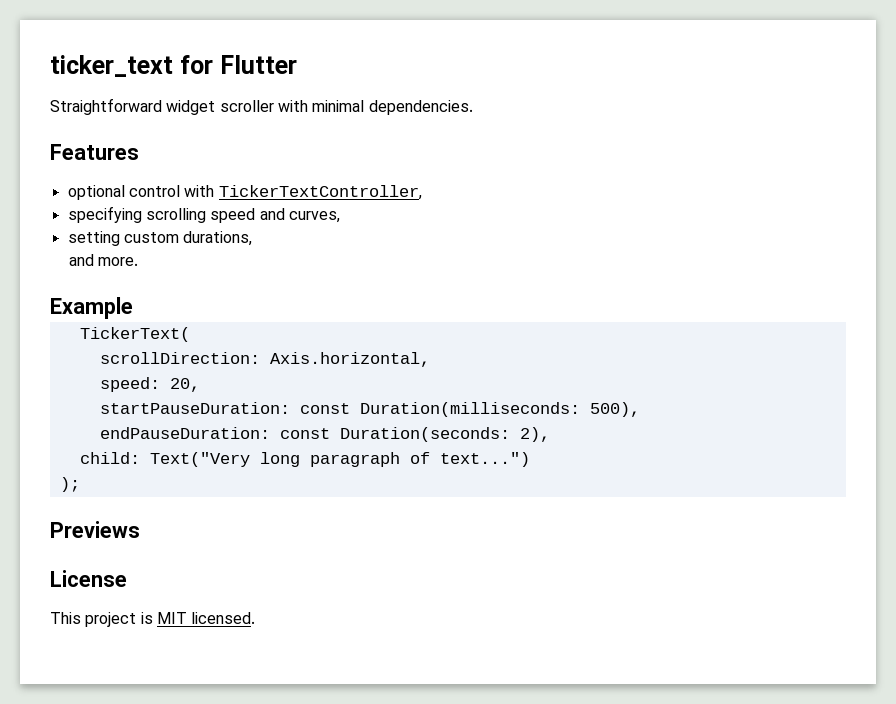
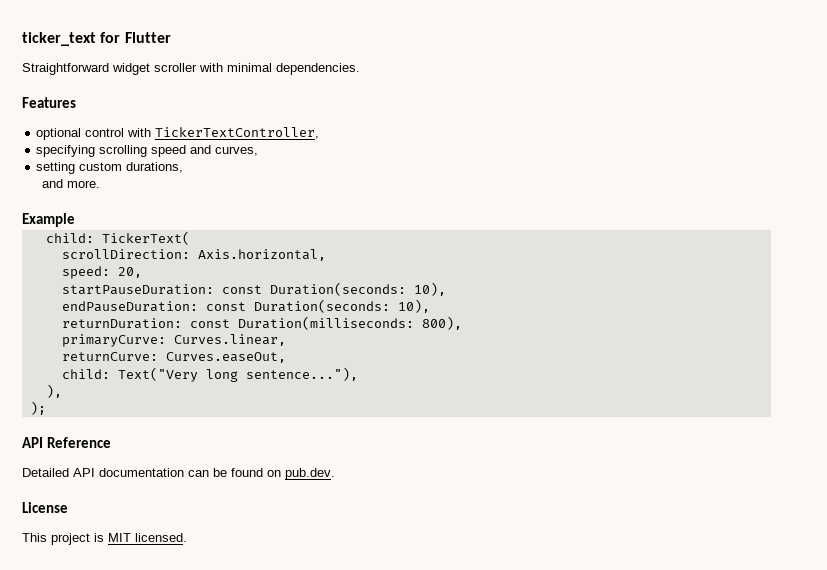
- TickerText(
+ child: TickerText(
- startPauseDuration: const Duration(milliseconds: 500),
+ startPauseDuration: const Duration(seconds: 10),
- endPauseDuration: const Duration(seconds: 2),
- child: Text("Very long paragraph of text...")
+ endPauseDuration: const Duration(seconds: 10),
+ returnDuration: const Duration(milliseconds: 800),
+ primaryCurve: Curves.linear,
+ returnCurve: Curves.easeOut,
+ child: Text("Very long sentence..."),
+ ),
  );
- Previews
+ API Reference
+ Detailed API documentation can be found on pub.dev.

